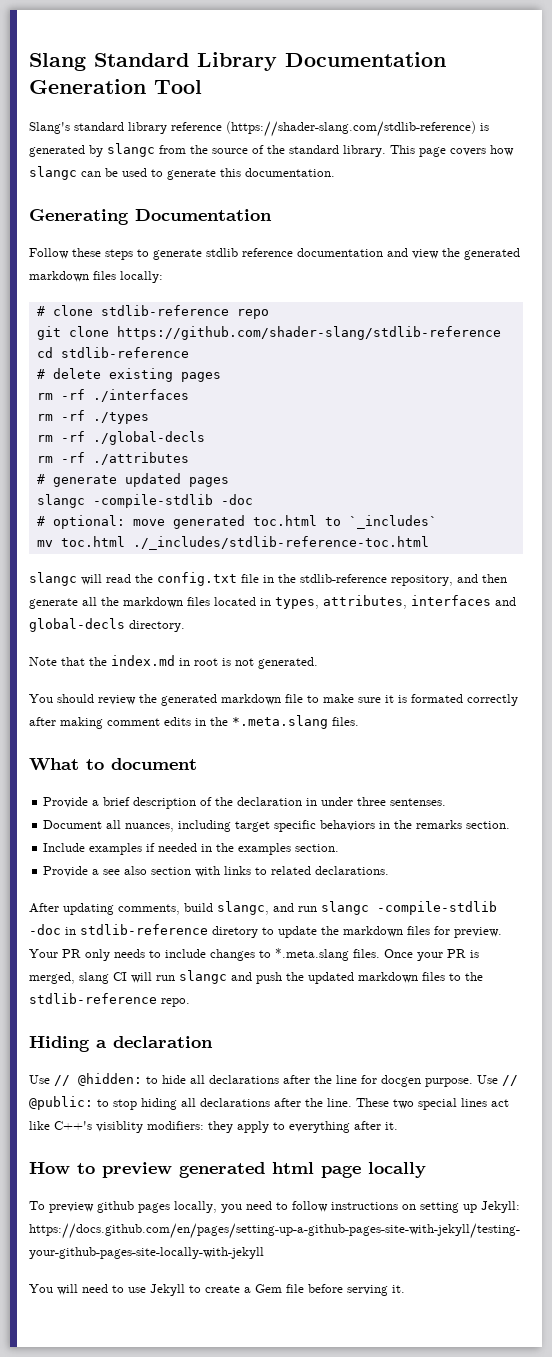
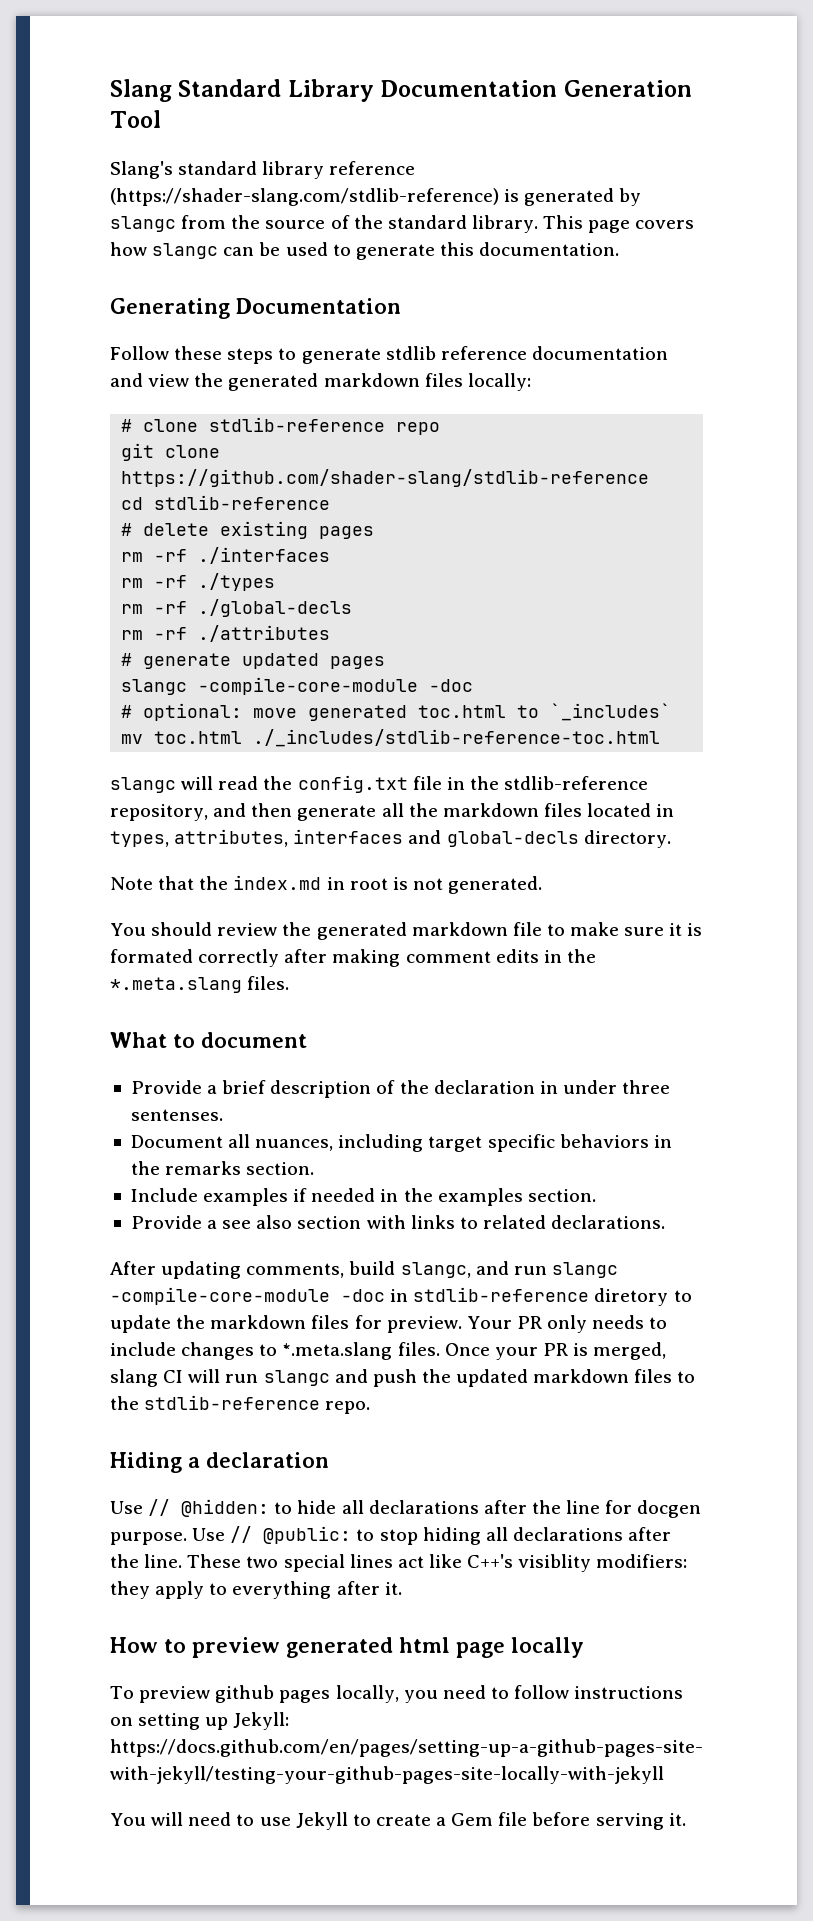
  # generate updated pages
- slangc -compile-stdlib -doc
+ slangc -compile-core-module -doc
- After updating comments, build slangc, and run slangc -compile-stdlib -doc in stdlib-reference diretory to update the markdown files for preview.
+ After updating comments, build slangc, and run slangc -compile-core-module -doc in stdlib-reference diretory to update the markdown files for preview.

